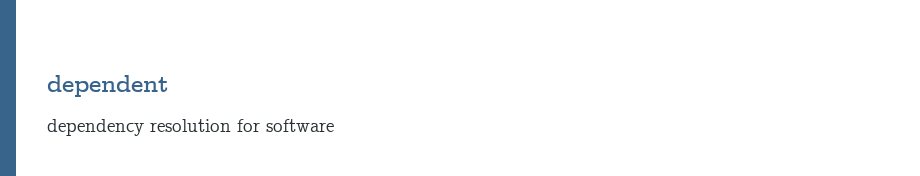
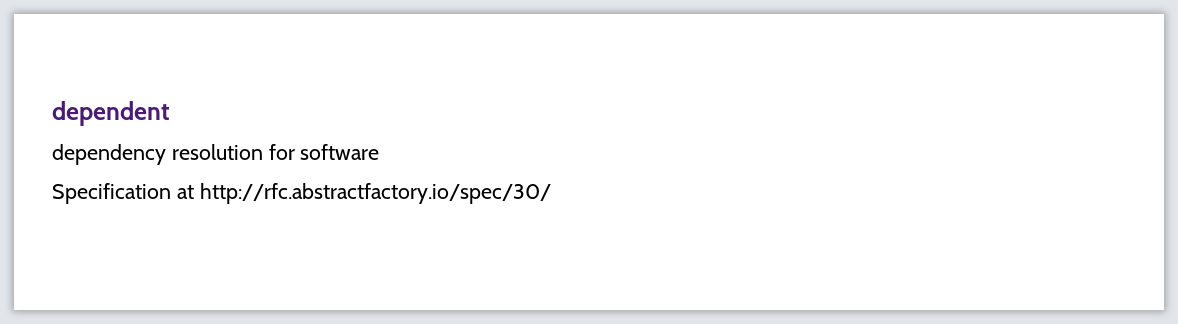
+ Specification at http://rfc.abstractfactory.io/spec/30/

